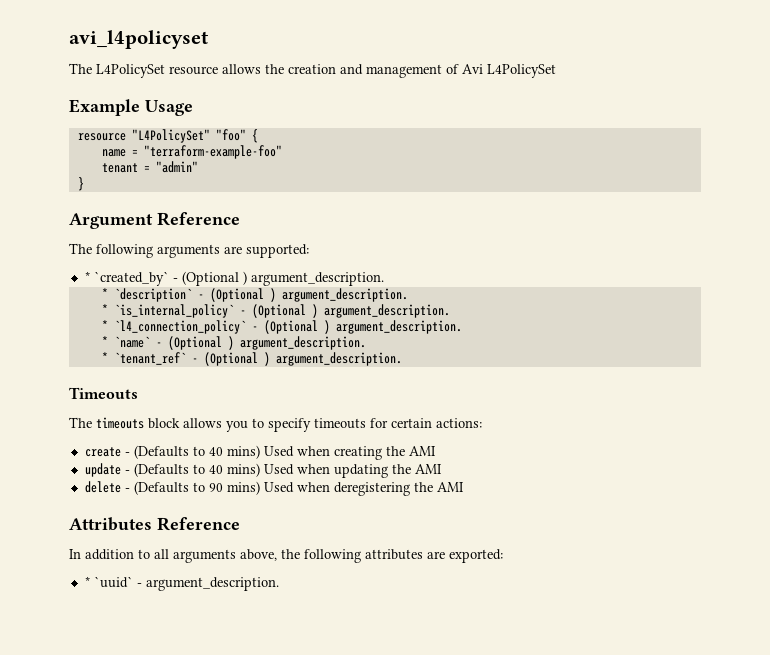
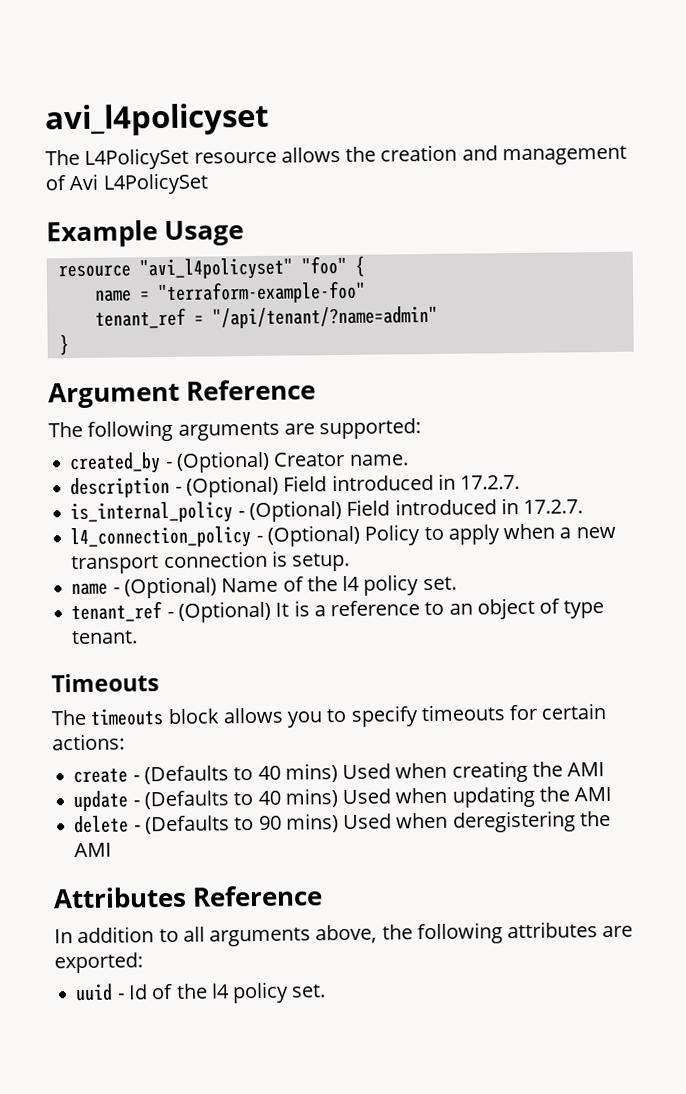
- resource "L4PolicySet" "foo" {
+ resource "avi_l4policyset" "foo" {
- tenant = "admin"
+ tenant_ref = "/api/tenant/?name=admin"
- * `created_by` - (Optional ) argument_description.
- * `description` - (Optional ) argument_description.
- * `is_internal_policy` - (Optional ) argument_description.
- * `l4_connection_policy` - (Optional ) argument_description.
- * `name` - (Optional ) argument_description.
- * `tenant_ref` - (Optional ) argument_description.
+ created_by - (Optional) Creator name.
+ description - (Optional) Field introduced in 17.2.7.
+ is_internal_policy - (Optional) Field introduced in 17.2.7.
+ l4_connection_policy - (Optional) Policy to apply when a new transport connection is setup.
+ name - (Optional) Name of the l4 policy set.
+ tenant_ref - (Optional) It is a reference to an object of type tenant.
- * `uuid` - argument_description.
+ uuid - Id of the l4 policy set.

